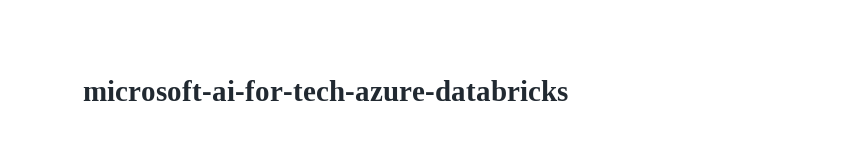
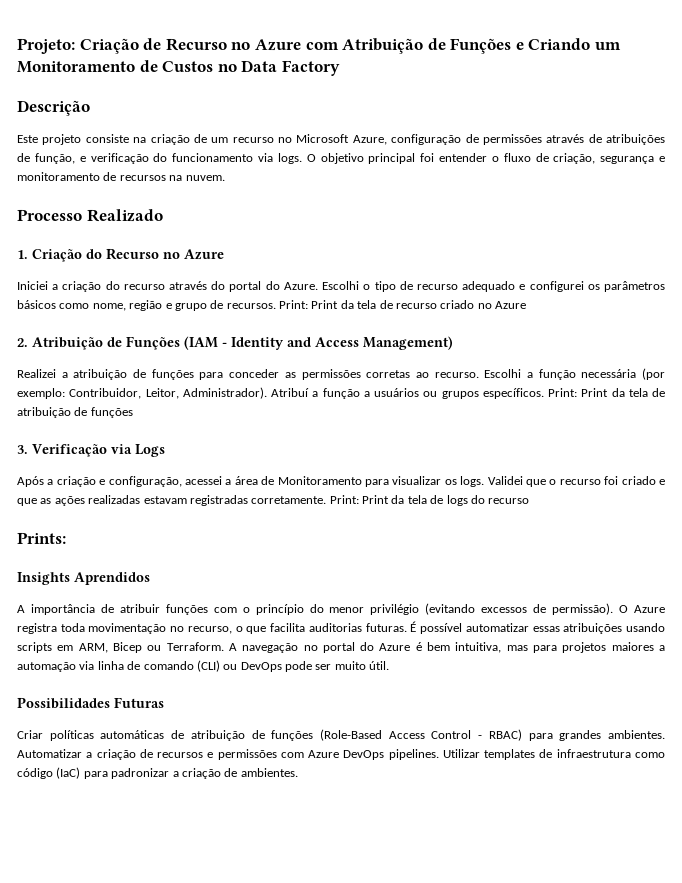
- microsoft-ai-for-tech-azure-databricks
+ Projeto: Criação de Recurso no Azure com Atribuição de Funções e Criando um Monitoramento de Custos no Data Factory
+ Descrição
+ Este projeto consiste na criação de um recurso no Microsoft Azure, configuração de permissões através de atribuições de função, e verificação do funcionamento via logs. O objetivo principal foi entender o fluxo de criação, segurança e monitoramento de recursos na nuvem.
+ Processo Realizado
+ 1. Criação do Recurso no Azure
+ Iniciei a criação do recurso através do portal do Azure. Escolhi o tipo de recurso adequado e configurei os parâmetros básicos como nome, região e grupo de recursos. Print: Print da tela de recurso criado no Azure
+ 2. Atribuição de Funções (IAM - Identity and Access Management)
+ Realizei a atribuição de funções para conceder as permissões corretas ao recurso. Escolhi a função necessária (por exemplo: Contribuidor, Leitor, Administrador). Atribuí a função a usuários ou grupos específicos. Print: Print da tela de atribuição de funções
+ 3. Verificação via Logs
+ Após a criação e configuração, acessei a área de Monitoramento para visualizar os logs. Validei que o recurso foi criado e que as ações realizadas estavam registradas corretamente. Print: Print da tela de logs do recurso
+ Prints:
+ Insights Aprendidos
+ A importância de atribuir funções com o princípio do menor privilégio (evitando excessos de permissão). O Azure registra toda movimentação no recurso, o que facilita auditorias futuras. É possível automatizar essas atribuições usando scripts em ARM, Bicep ou Terraform. A navegação no portal do Azure é bem intuitiva, mas para projetos maiores a automação via linha de comando (CLI) ou DevOps pode ser muito útil.
+ Possibilidades Futuras
+ Criar políticas automáticas de atribuição de funções (Role-Based Access Control - RBAC) para grandes ambientes. Automatizar a criação de recursos e permissões com Azure DevOps pipelines. Utilizar templates de infraestrutura como código (IaC) para padronizar a criação de ambientes.

